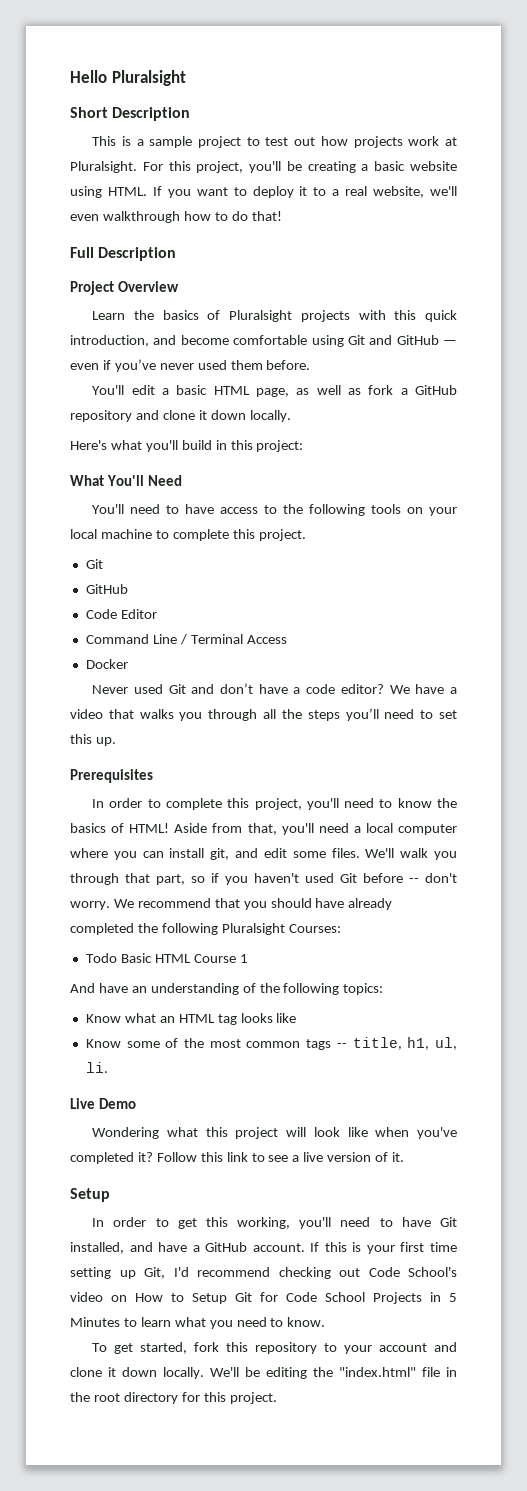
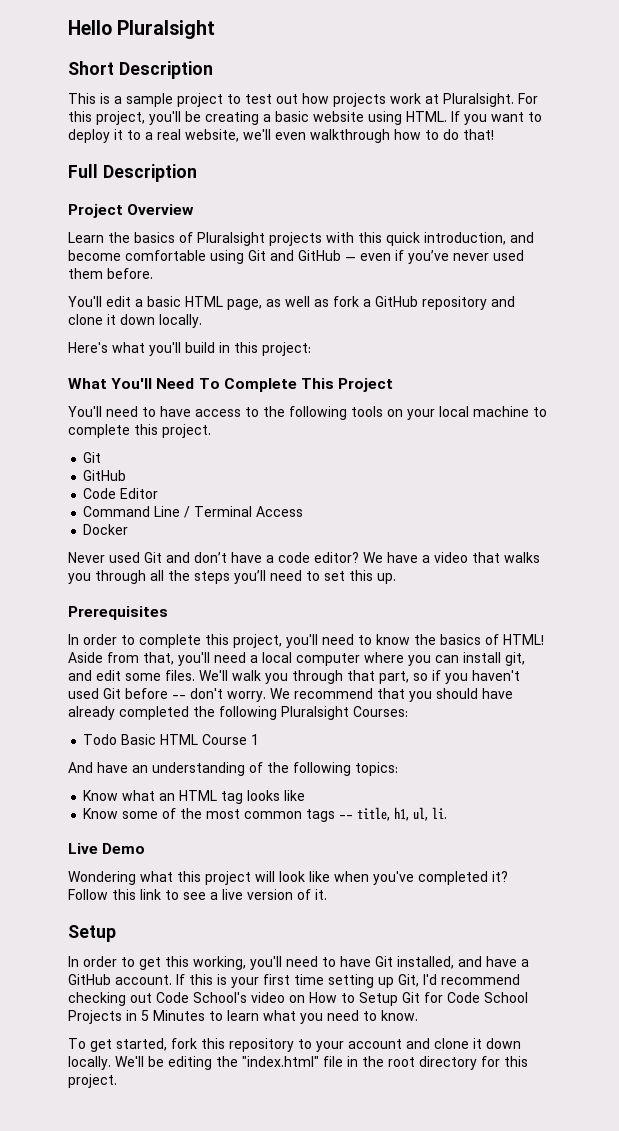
- What You'll Need
+ What You'll Need To Complete This Project

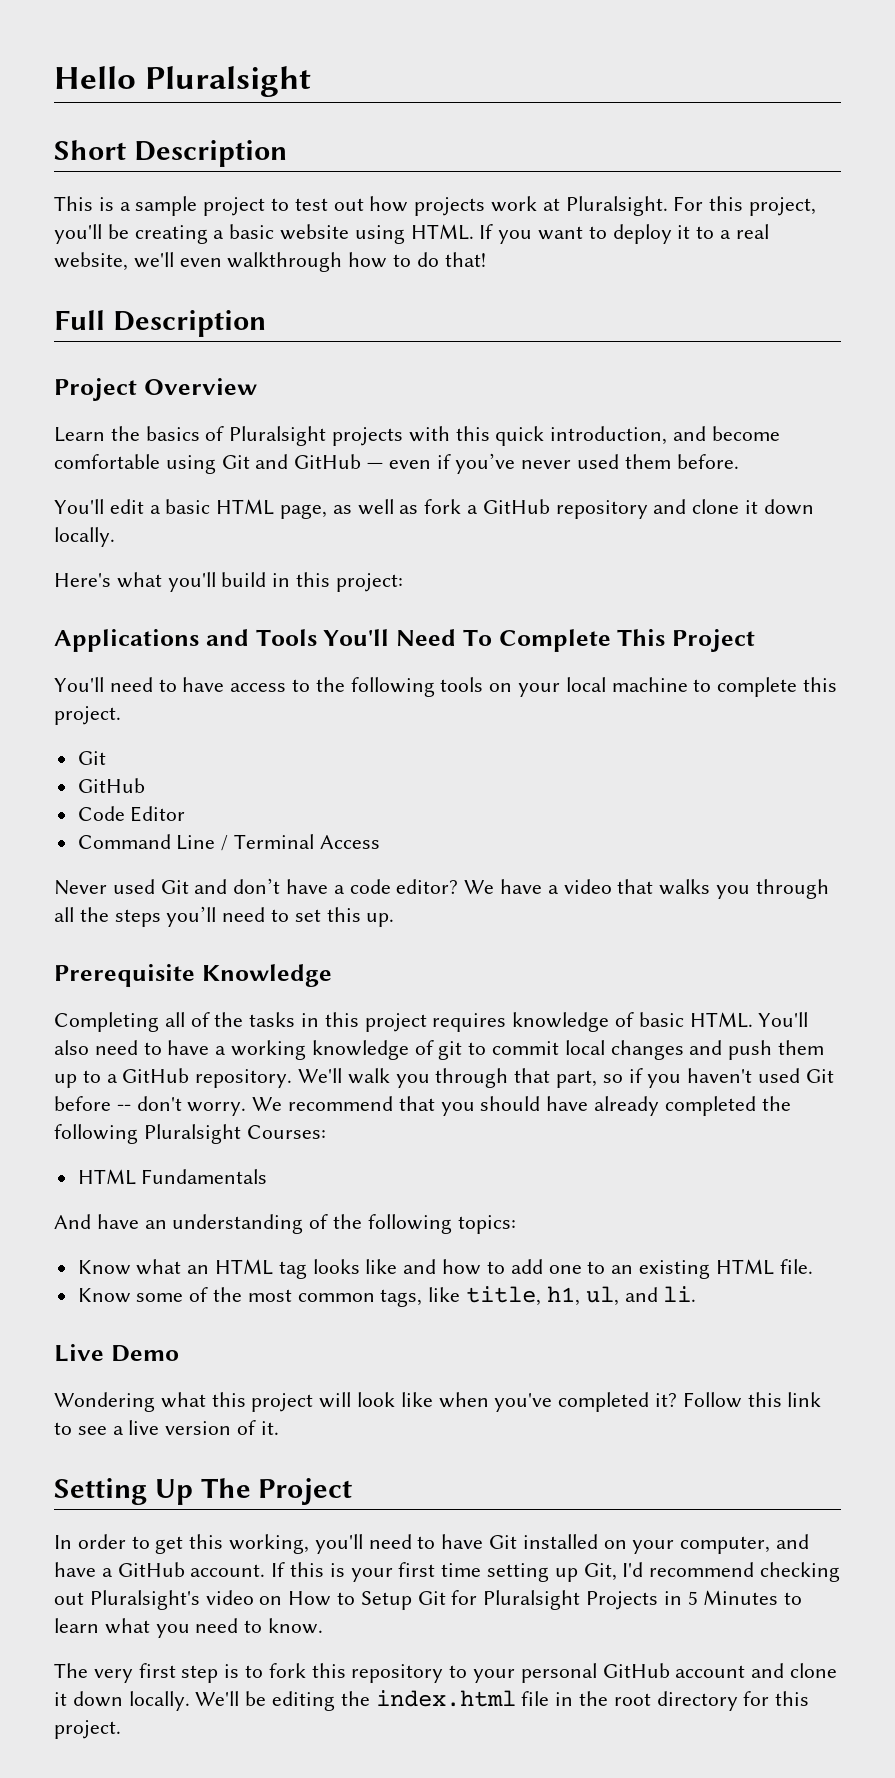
- What You'll Need To Complete This Project
+ Applications and Tools You'll Need To Complete This Project
- Docker
- Prerequisites
- In order to complete this project, you'll need to know the basics of HTML! Aside from that, you'll need a local computer where you can install git, and edit some files.
+ Prerequisite Knowledge
+ Completing all of the tasks in this project requires knowledge of basic HTML. You'll also need to have a working knowledge of git to commit local changes and push them up to a GitHub repository.
- Todo Basic HTML Course 1
+ HTML Fundamentals
- Know what an HTML tag looks like
+ Know what an HTML tag looks like and how to add one to an existing HTML file.
- Know some of the most common tags -- title, h1, ul, li.
+ Know some of the most common tags, like title, h1, ul, and li.
  Follow this link to see a live version of it.
- Setup
+ Setting Up The Project
- In order to get this working, you'll need to have Git installed, and have a GitHub account.
+ In order to get this working, you'll need to have Git installed on your computer, and have a GitHub account.
- If this is your first time setting up Git, I'd recommend checking out Code School's video on How to Setup Git for Code School Projects in 5 Minutes to learn what you need to know.
+ If this is your first time setting up Git, I'd recommend checking out Pluralsight's video on How to Setup Git for Pluralsight Projects in 5 Minutes to learn what you need to know.
- To get started, fork this repository to your account and clone it down locally.
+ The very first step is to fork this repository to your personal GitHub account and clone it down locally.
- We'll be editing the "index.html" file in the root directory for this project.
+ We'll be editing the index.html file in the root directory for this project.

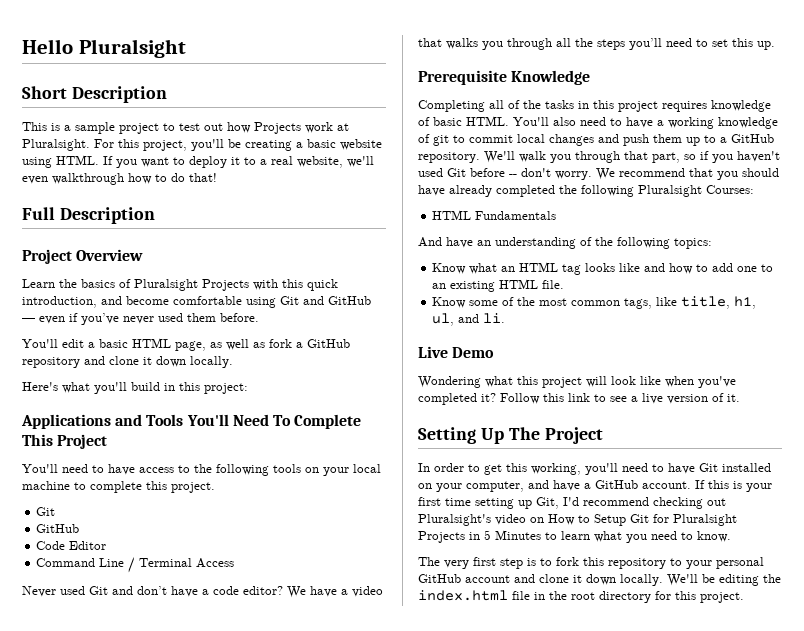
- This is a sample project to test out how projects work at Pluralsight.
+ This is a sample project to test out how Projects work at Pluralsight.
- Learn the basics of Pluralsight projects with this quick introduction, and become comfortable using Git and GitHub — even if you’ve never used them before.
+ Learn the basics of Pluralsight Projects with this quick introduction, and become comfortable using Git and GitHub — even if you’ve never used them before.

